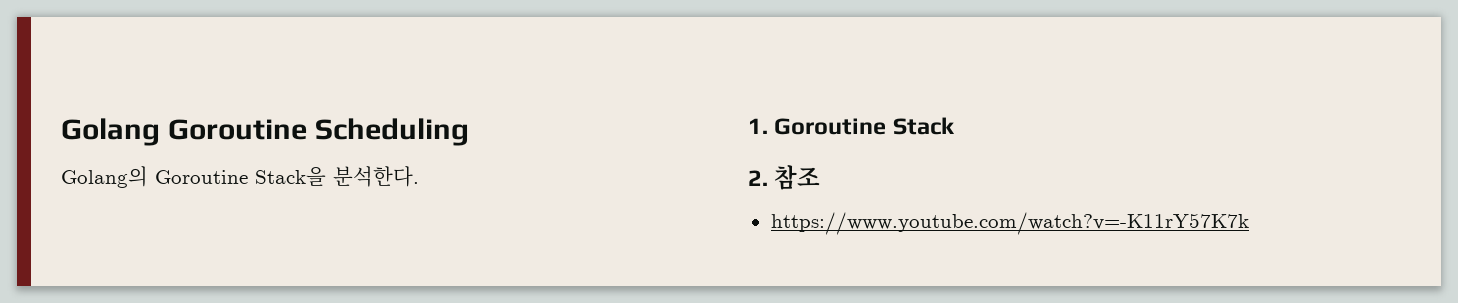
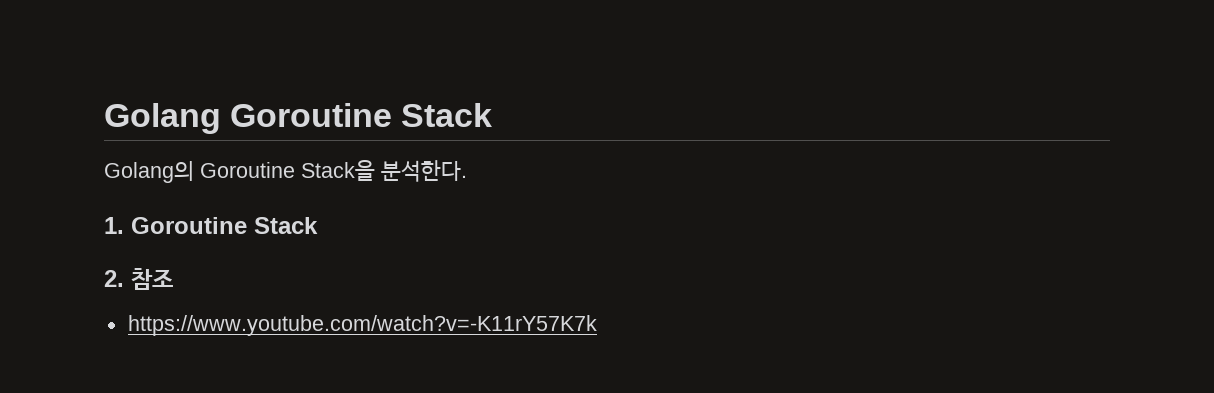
- Golang Goroutine Scheduling
+ Golang Goroutine Stack

